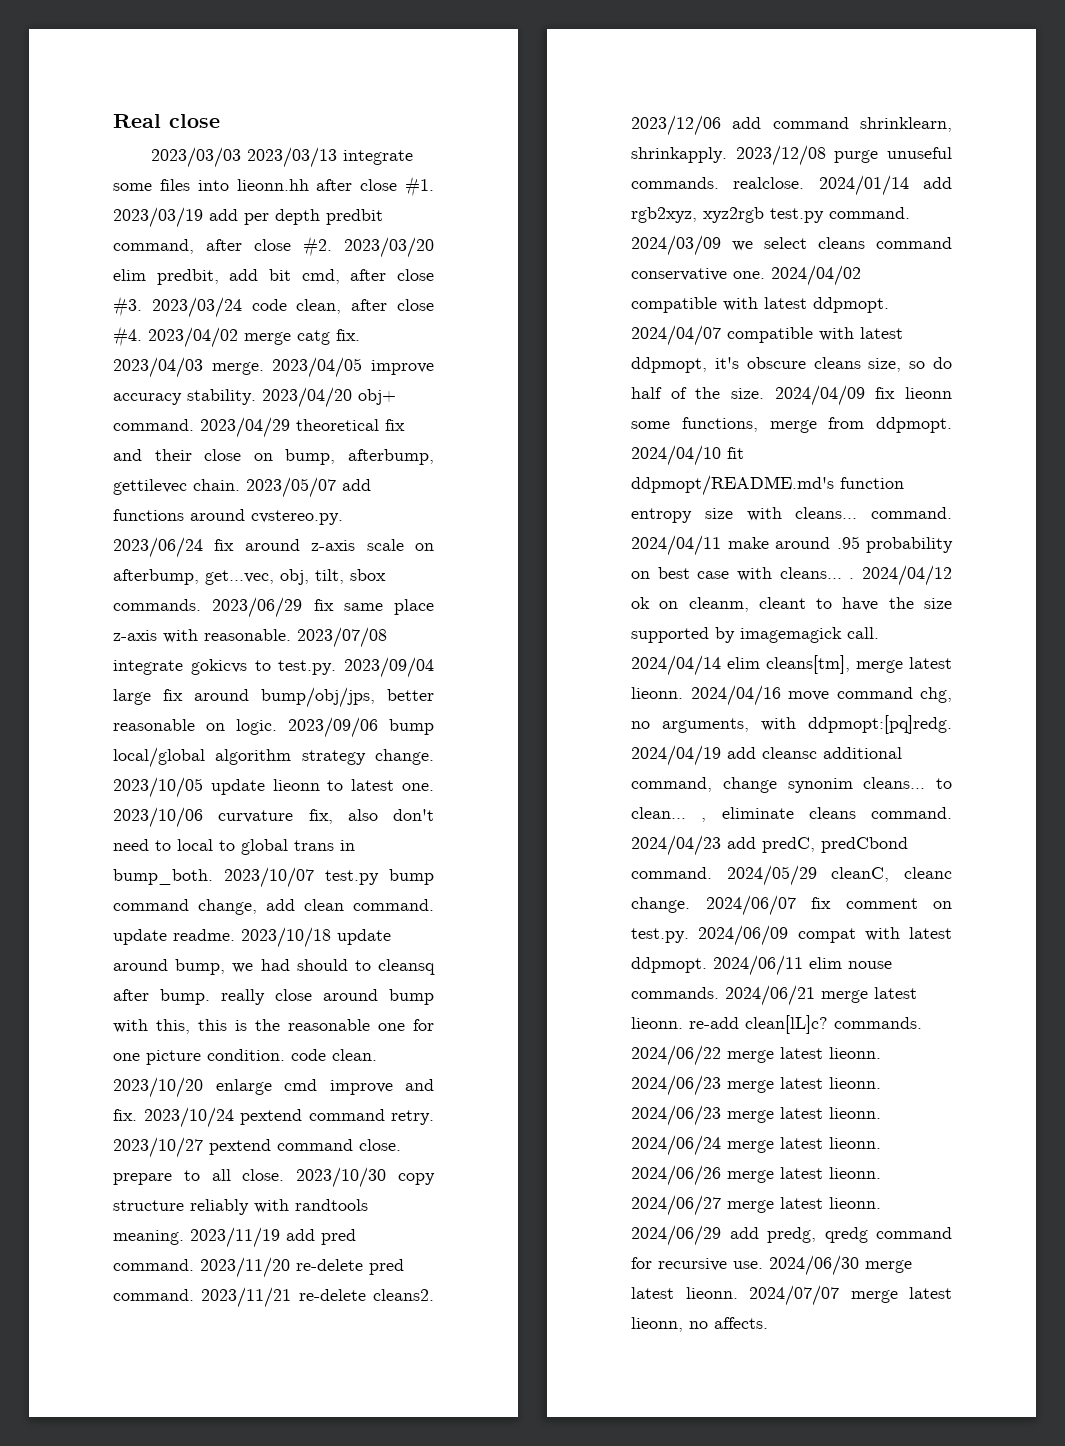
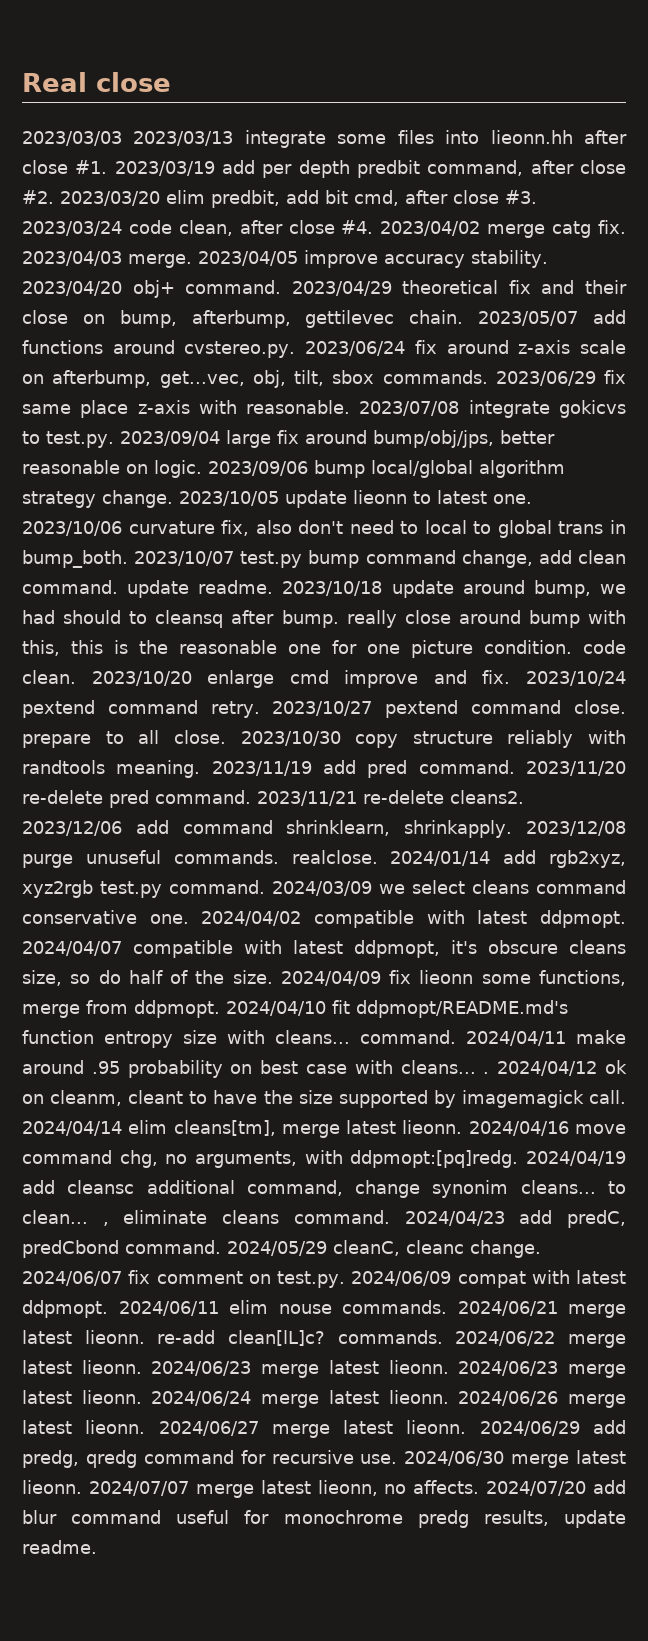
+ 2024/07/20 add blur command useful for monochrome predg results, update readme.

